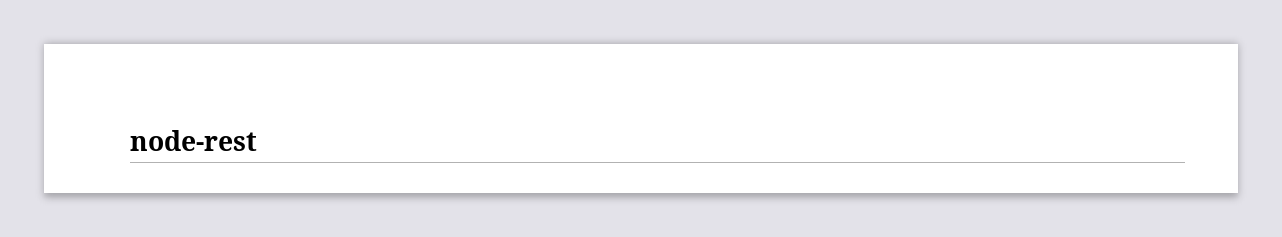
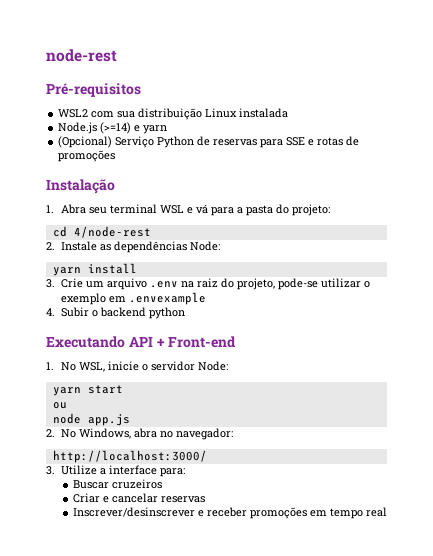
+ Pré-requisitos
+ WSL2 com sua distribuição Linux instalada
+ Node.js (>=14) e yarn
+ (Opcional) Serviço Python de reservas para SSE e rotas de promoções
+ Instalação
+ 1. Abra seu terminal WSL e vá para a pasta do projeto:
+ cd 4/node-rest
+ 2. Instale as dependências Node:
+ yarn install
+ 3. Crie um arquivo .env na raiz do projeto, pode-se utilizar o exemplo em .envexample
+ 4. Subir o backend python
+ Executando API + Front-end
+ 1. No WSL, inicie o servidor Node:
+ yarn start
+ ou
+ node app.js
+ 2. No Windows, abra no navegador:
+ http://localhost:3000/
+ 3. Utilize a interface para:
+ Buscar cruzeiros
+ Criar e cancelar reservas
+ Inscrever/desinscrever e receber promoções em tempo real

